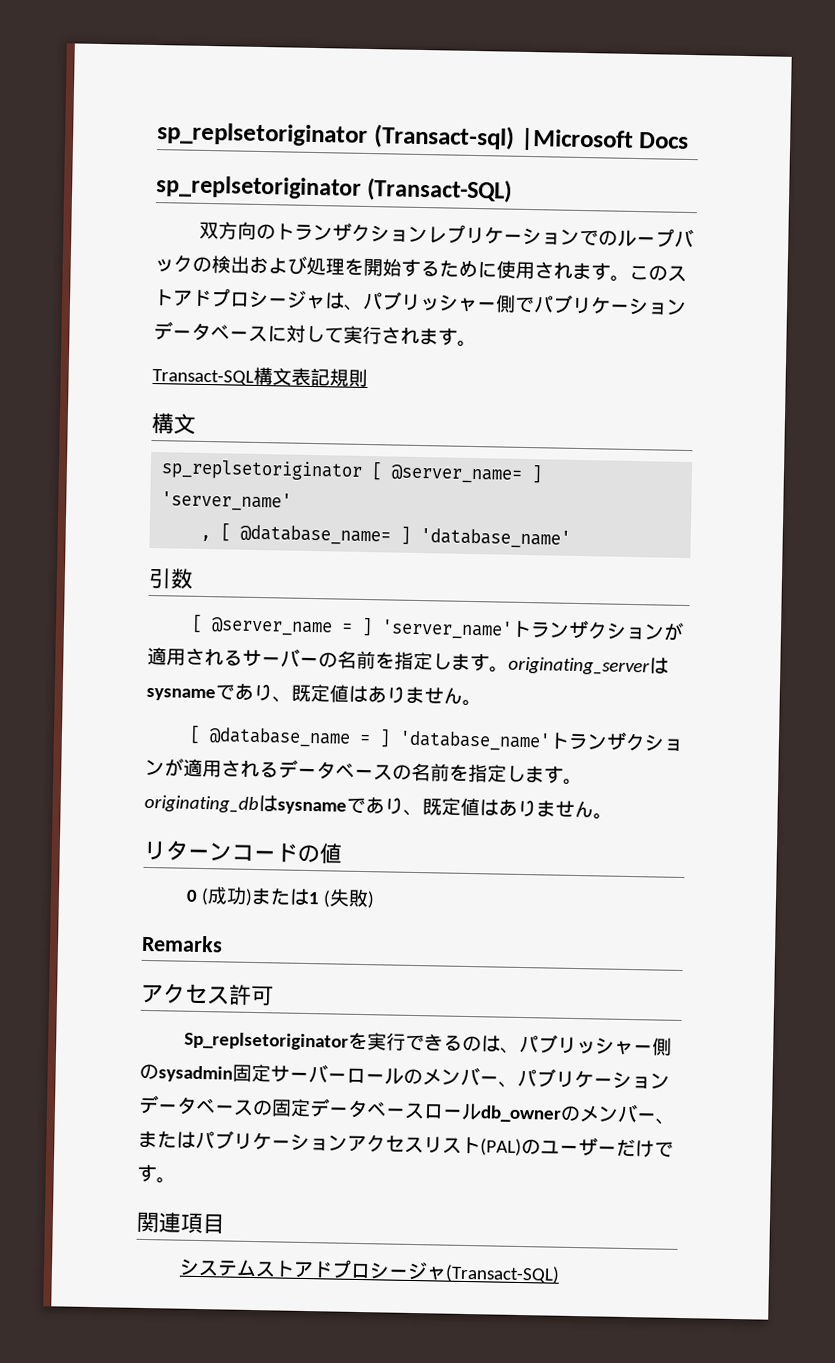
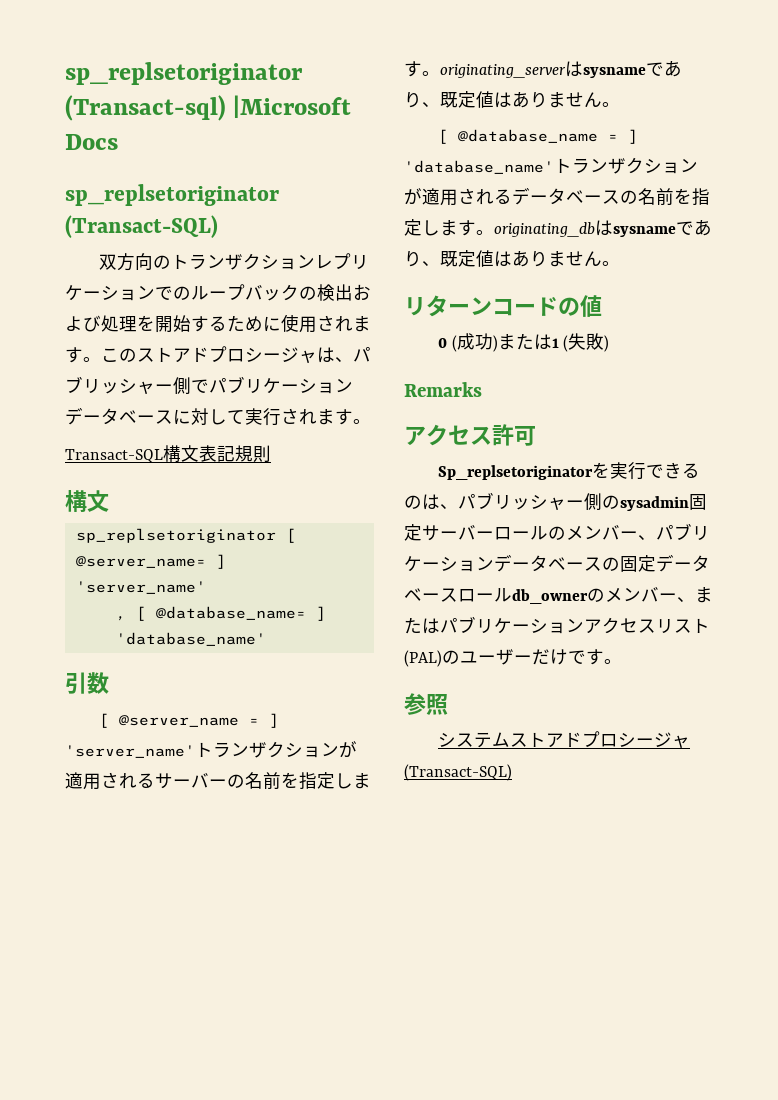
- 関連項目
+ 参照

